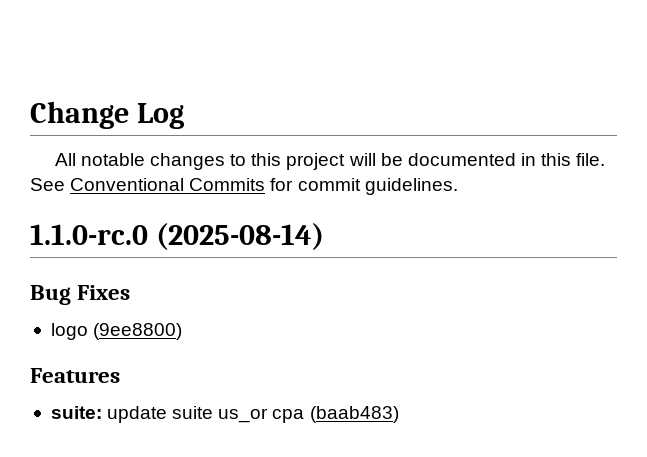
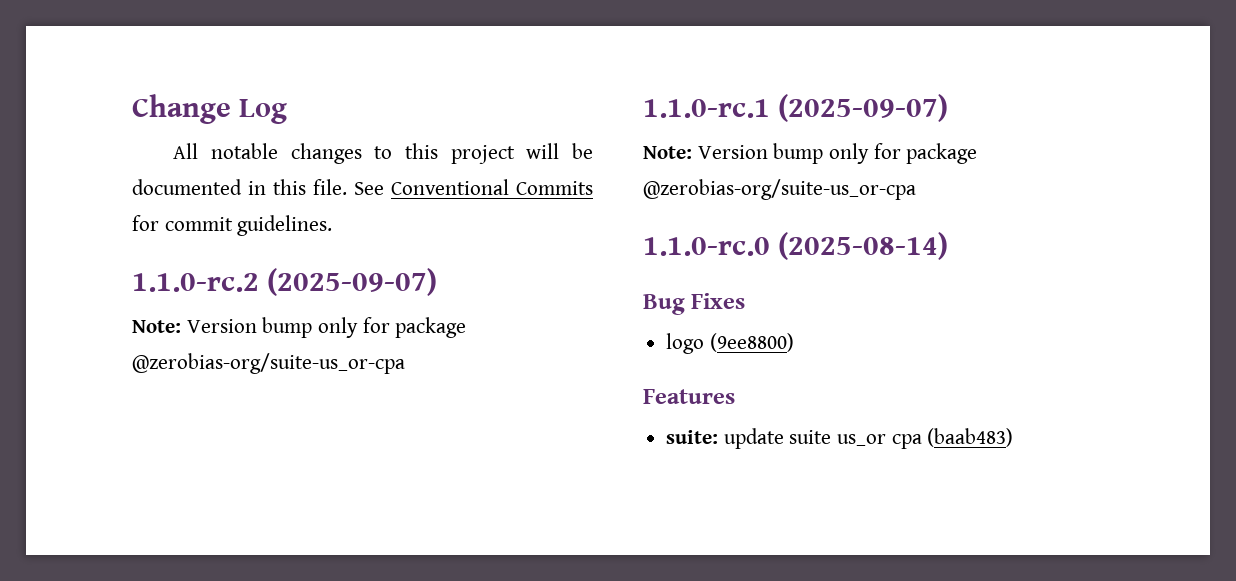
+ 1.1.0-rc.2 (2025-09-07)
+ Note: Version bump only for package @zerobias-org/suite-us_or-cpa
+ 1.1.0-rc.1 (2025-09-07)
+ Note: Version bump only for package @zerobias-org/suite-us_or-cpa

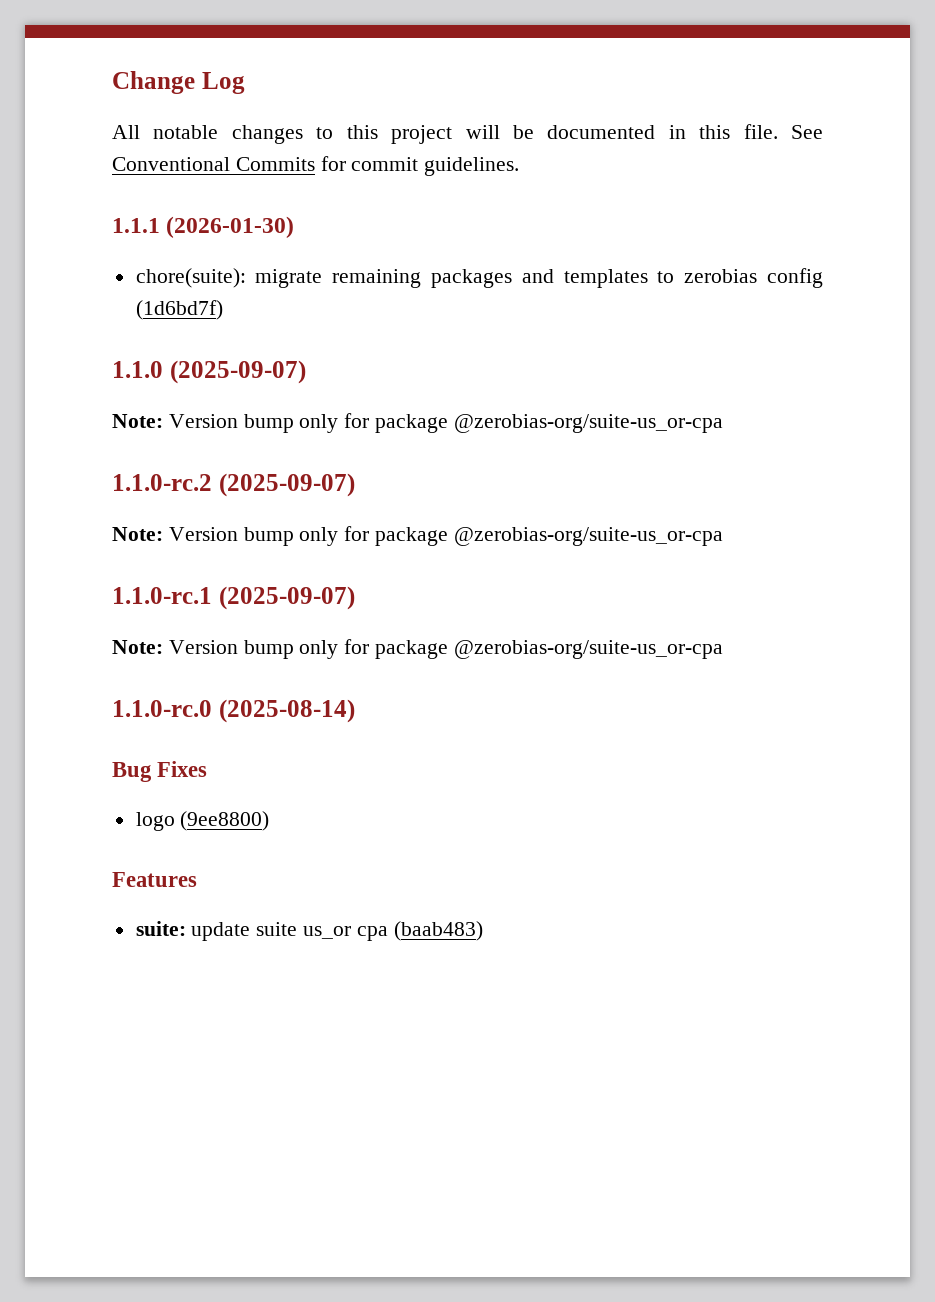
+ 1.1.1 (2026-01-30)
+ chore(suite): migrate remaining packages and templates to zerobias config (1d6bd7f)
+ 1.1.0 (2025-09-07)
+ Note: Version bump only for package @zerobias-org/suite-us_or-cpa

